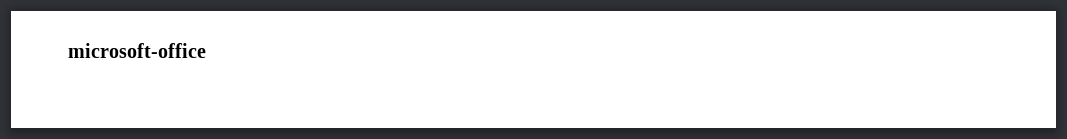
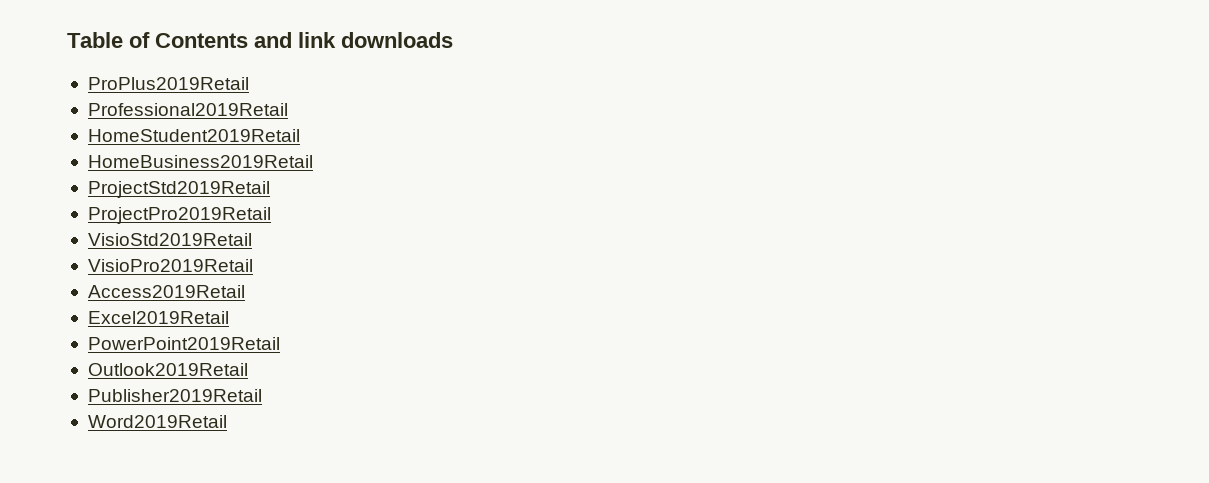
- microsoft-office
+ Table of Contents and link downloads
+ ProPlus2019Retail
+ Professional2019Retail
+ HomeStudent2019Retail
+ HomeBusiness2019Retail
+ ProjectStd2019Retail
+ ProjectPro2019Retail
+ VisioStd2019Retail
+ VisioPro2019Retail
+ Access2019Retail
+ Excel2019Retail
+ PowerPoint2019Retail
+ Outlook2019Retail
+ Publisher2019Retail
+ Word2019Retail

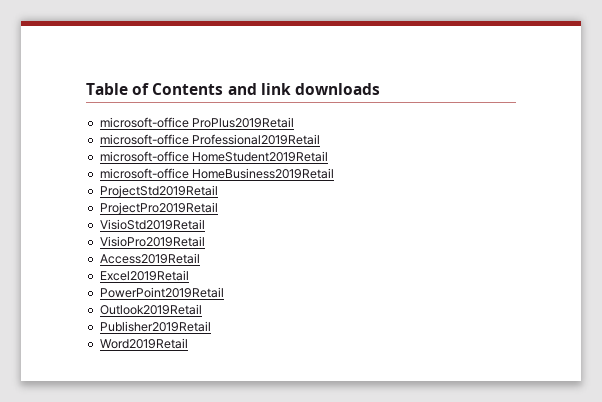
- ProPlus2019Retail
+ microsoft-office ProPlus2019Retail
- Professional2019Retail
+ microsoft-office Professional2019Retail
- HomeStudent2019Retail
+ microsoft-office HomeStudent2019Retail
- HomeBusiness2019Retail
+ microsoft-office HomeBusiness2019Retail

